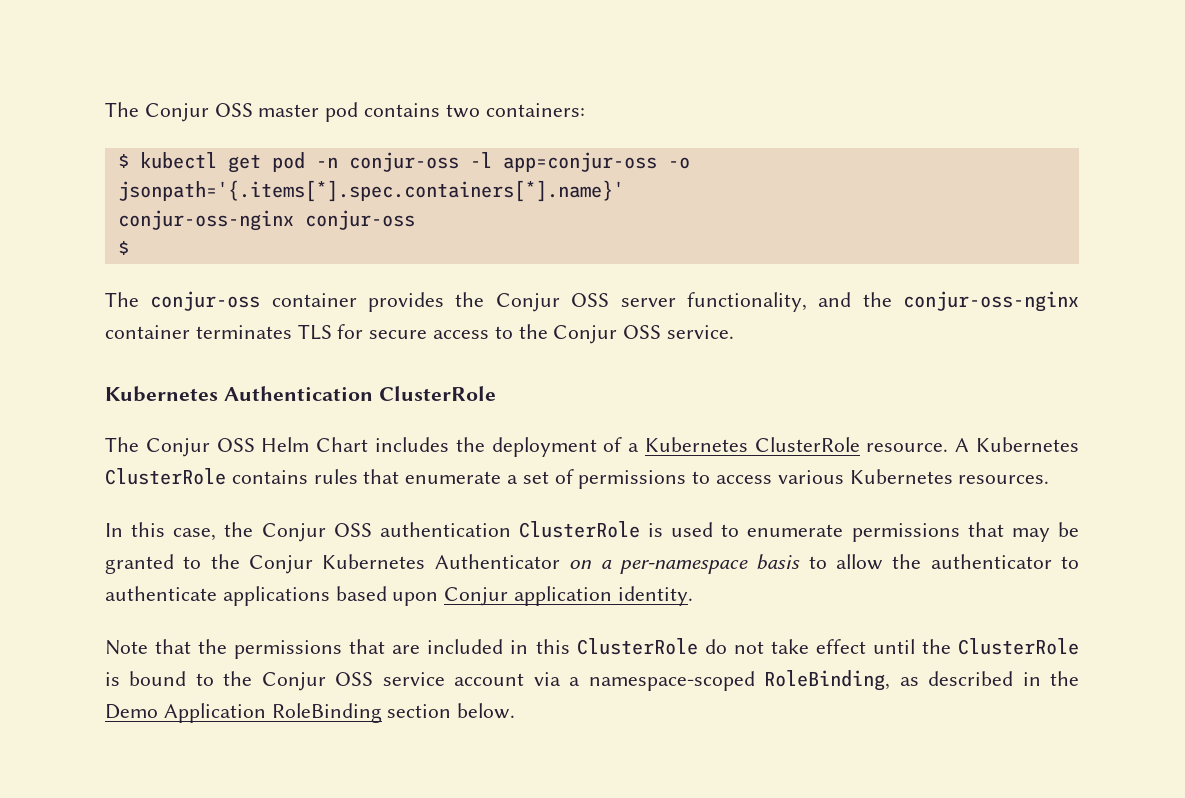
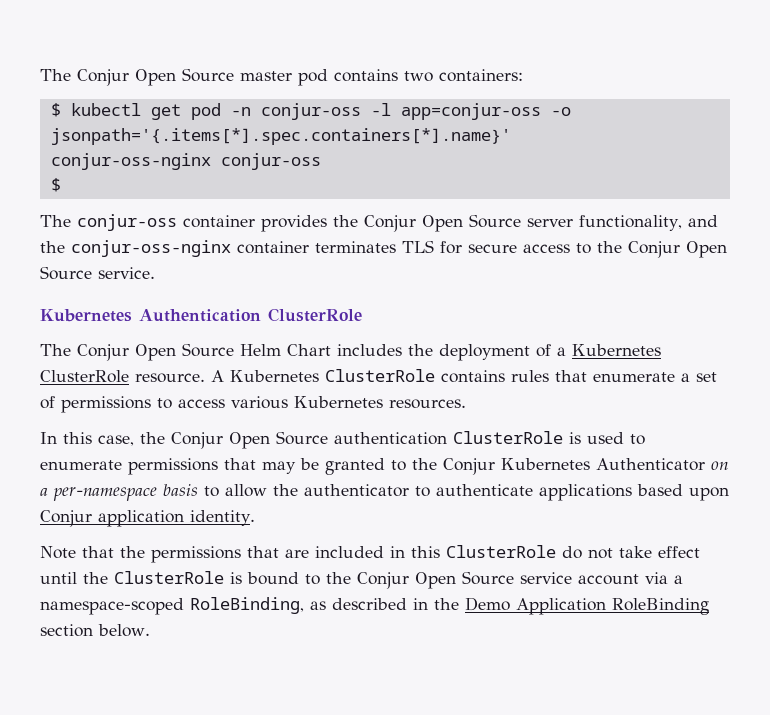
- The Conjur OSS master pod contains two containers:
+ The Conjur Open Source master pod contains two containers:
- The conjur-oss container provides the Conjur OSS server functionality, and the conjur-oss-nginx container terminates TLS for secure access to the Conjur OSS service.
+ The conjur-oss container provides the Conjur Open Source server functionality, and the conjur-oss-nginx container terminates TLS for secure access to the Conjur Open Source service.
- The Conjur OSS Helm Chart includes the deployment of a Kubernetes ClusterRole resource.
+ The Conjur Open Source Helm Chart includes the deployment of a Kubernetes ClusterRole resource.
- In this case, the Conjur OSS authentication ClusterRole is used to enumerate permissions that may be granted to the Conjur Kubernetes Authenticator on a per-namespace basis to allow the authenticator to authenticate applications based upon Conjur application identity.
+ In this case, the Conjur Open Source authentication ClusterRole is used to enumerate permissions that may be granted to the Conjur Kubernetes Authenticator on a per-namespace basis to allow the authenticator to authenticate applications based upon Conjur application identity.
- Note that the permissions that are included in this ClusterRole do not take effect until the ClusterRole is bound to the Conjur OSS service account via a namespace-scoped RoleBinding, as described in the Demo Application RoleBinding section below.
+ Note that the permissions that are included in this ClusterRole do not take effect until the ClusterRole is bound to the Conjur Open Source service account via a namespace-scoped RoleBinding, as described in the Demo Application RoleBinding section below.

